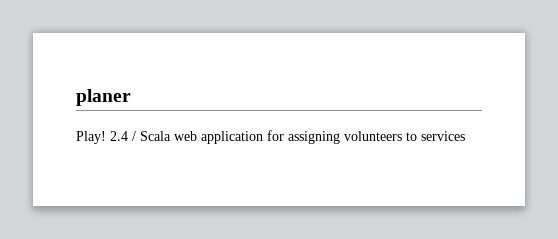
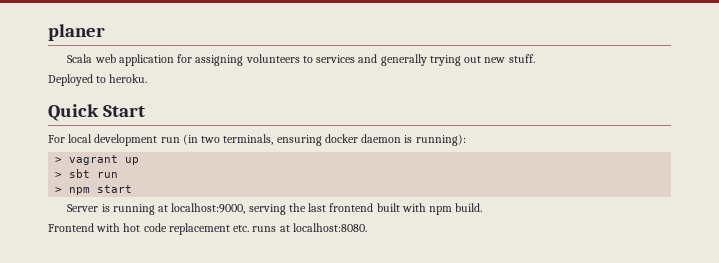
- Play! 2.4 / Scala web application for assigning volunteers to services
+ Scala web application for assigning volunteers to services and generally trying out new stuff.
+ Deployed to heroku.
+ Quick Start
+ For local development run (in two terminals, ensuring docker daemon is running):
+ > vagrant up
+ > sbt run
+ > npm start
+ Server is running at localhost:9000, serving the last frontend built with npm build.
+ Frontend with hot code replacement etc. runs at localhost:8080.

